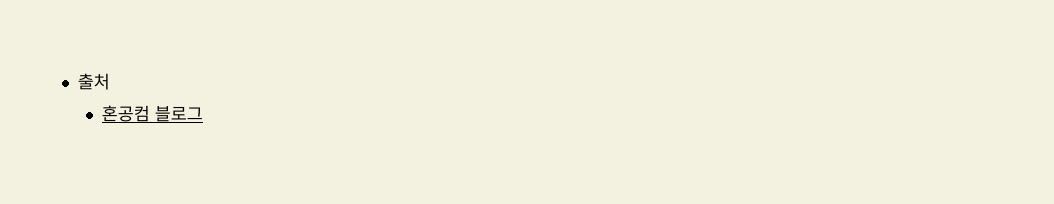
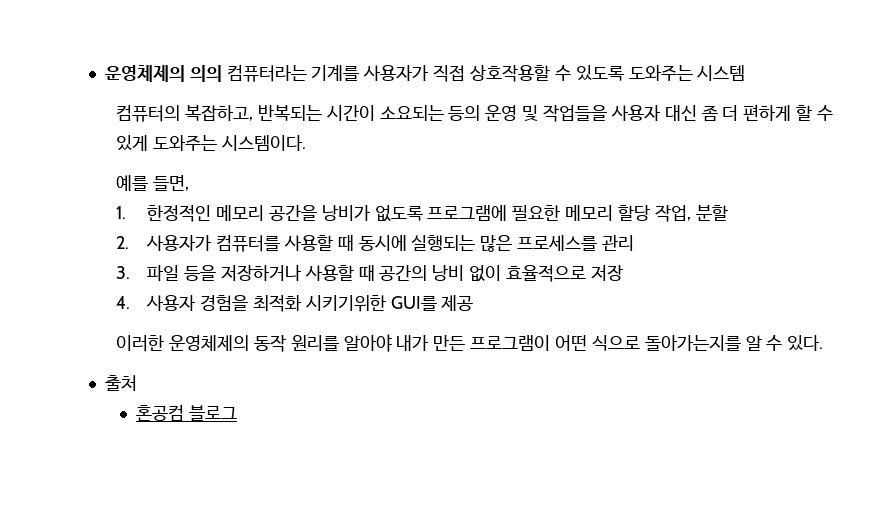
+ 운영체제의 의의 컴퓨터라는 기계를 사용자가 직접 상호작용할 수 있도록 도와주는 시스템
+ 컴퓨터의 복잡하고, 반복되는 시간이 소요되는 등의 운영 및 작업들을 사용자 대신 좀 더 편하게 할 수 있게 도와주는 시스템이다.
+ 예를 들면,
+ 1. 한정적인 메모리 공간을 낭비가 없도록 프로그램에 필요한 메모리 할당 작업, 분할
+ 2. 사용자가 컴퓨터를 사용할 때 동시에 실행되는 많은 프로세스를 관리
+ 3. 파일 등을 저장하거나 사용할 때 공간의 낭비 없이 효율적으로 저장
+ 4. 사용자 경험을 최적화 시키기위한 GUI를 제공
+ 이러한 운영체제의 동작 원리를 알아야 내가 만든 프로그램이 어떤 식으로 돌아가는지를 알 수 있다.

